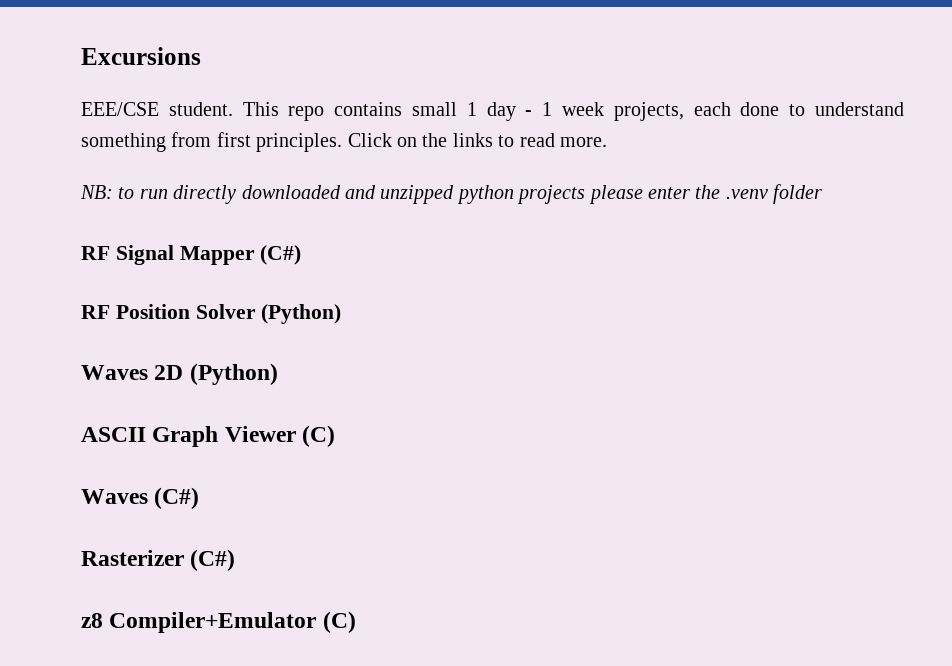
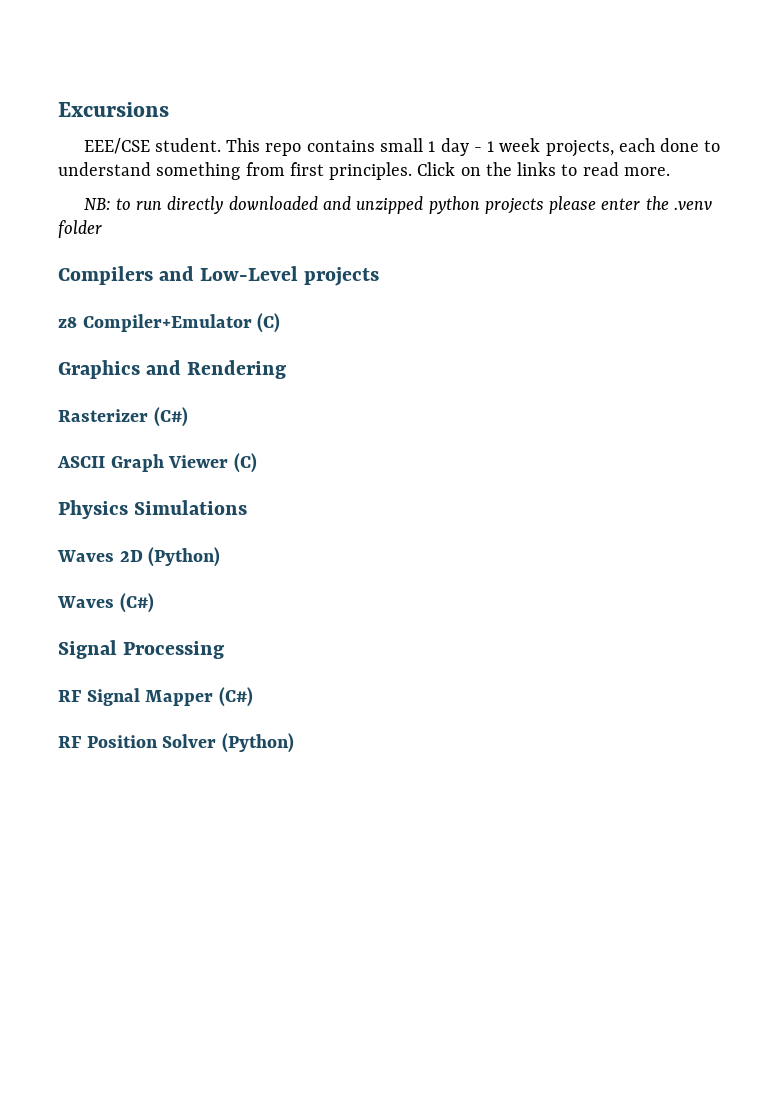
+ Compilers and Low-Level projects
+ z8 Compiler+Emulator (C)
+ Graphics and Rendering
+ Rasterizer (C#)
+ ASCII Graph Viewer (C)
+ Physics Simulations
+ Waves 2D (Python)
+ Waves (C#)
+ Signal Processing
- Waves 2D (Python)
- ASCII Graph Viewer (C)
- Waves (C#)
- Rasterizer (C#)
- z8 Compiler+Emulator (C)

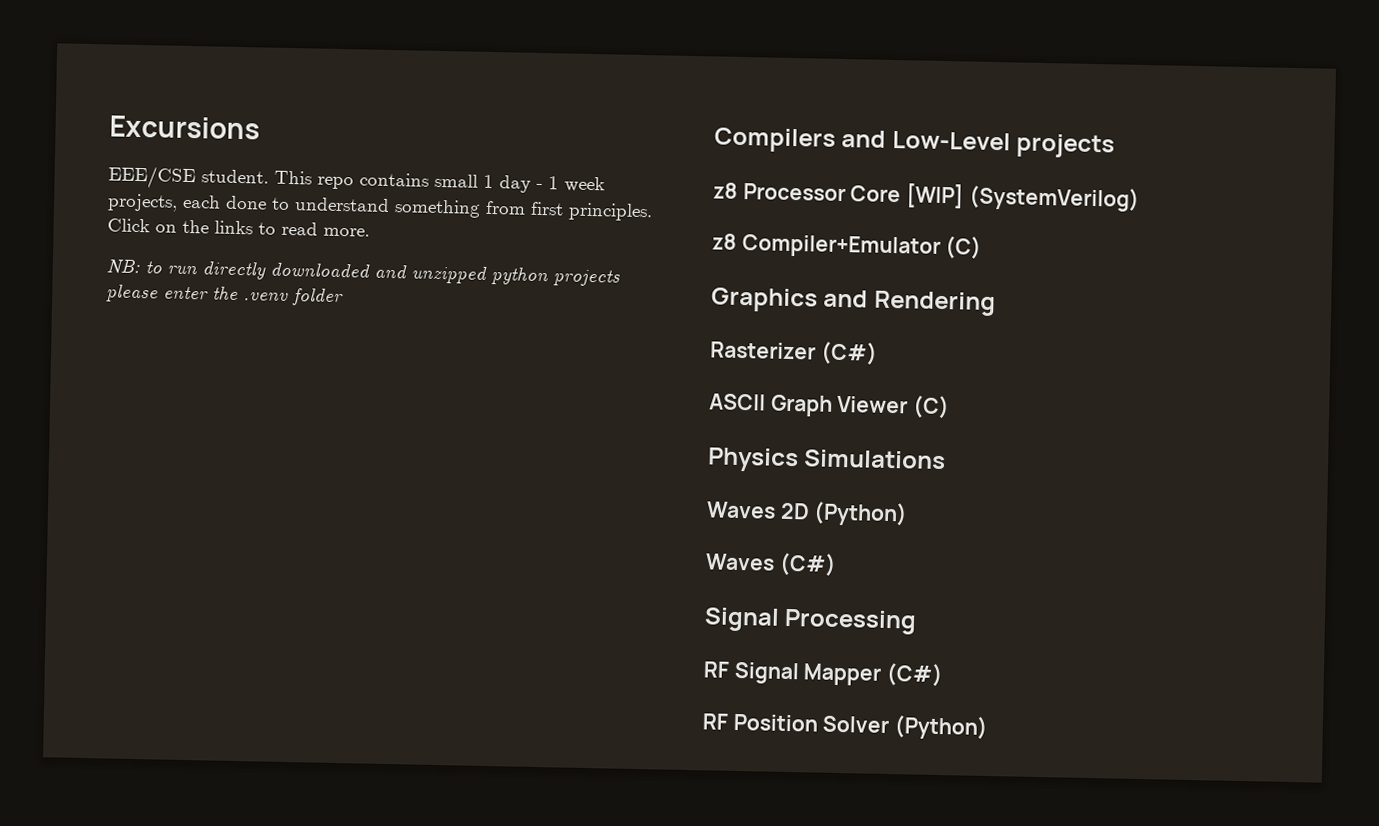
+ z8 Processor Core [WIP] (SystemVerilog)

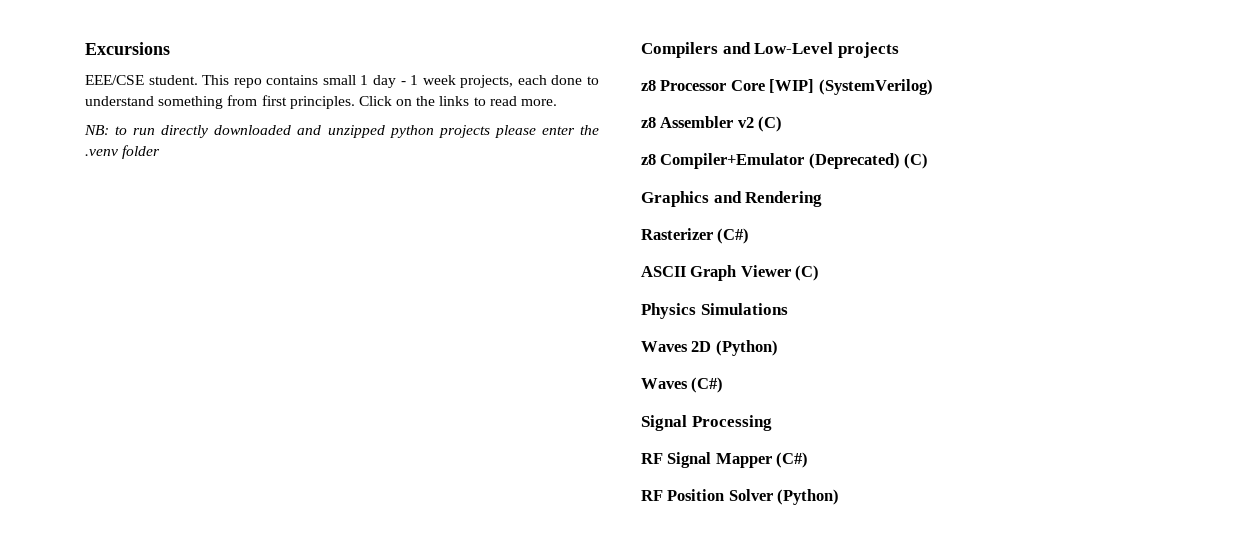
+ z8 Assembler v2 (C)
- z8 Compiler+Emulator (C)
+ z8 Compiler+Emulator (Deprecated) (C)

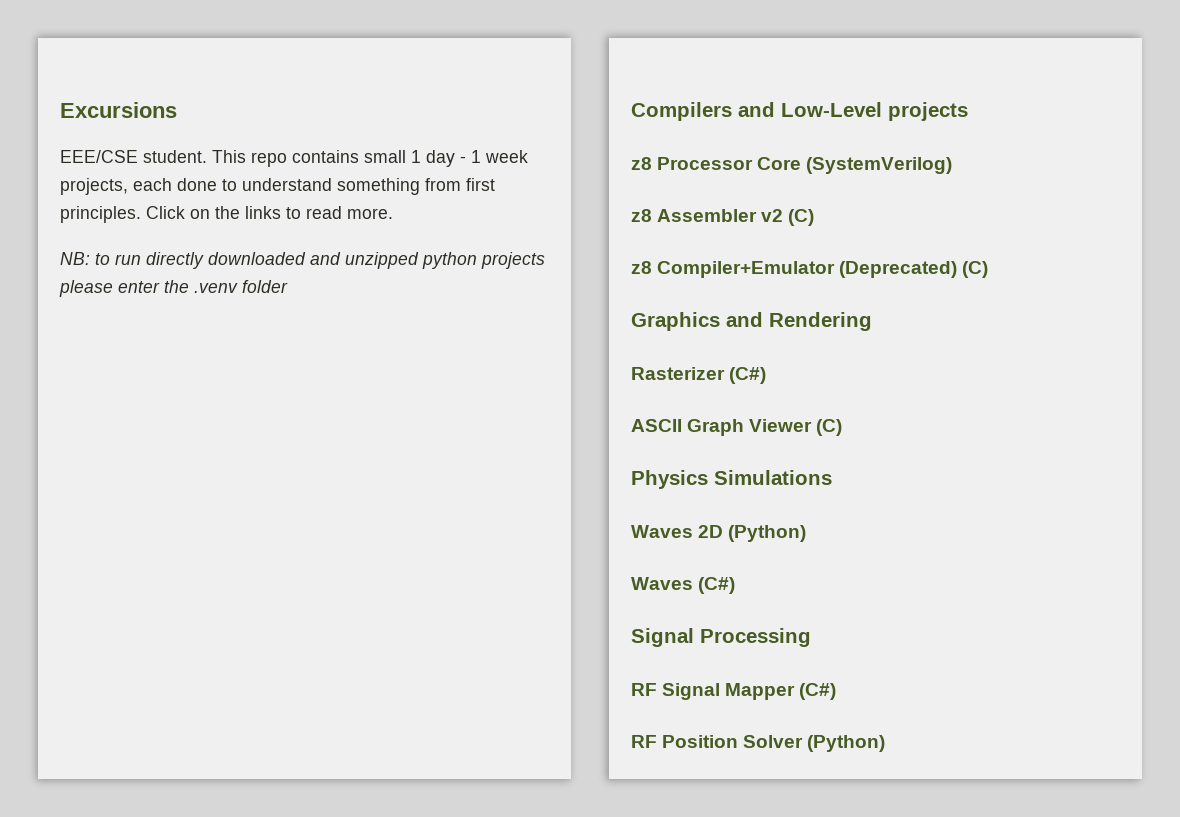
- z8 Processor Core [WIP] (SystemVerilog)
+ z8 Processor Core (SystemVerilog)

